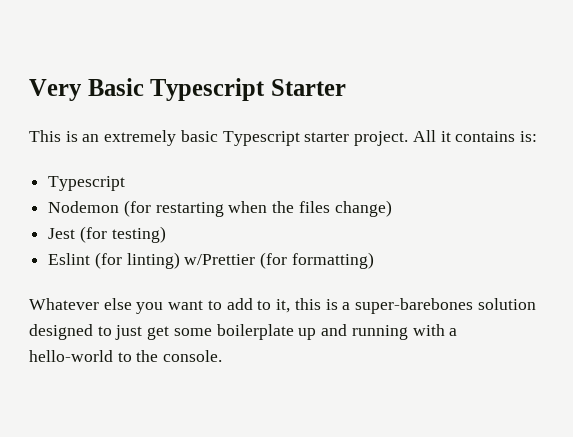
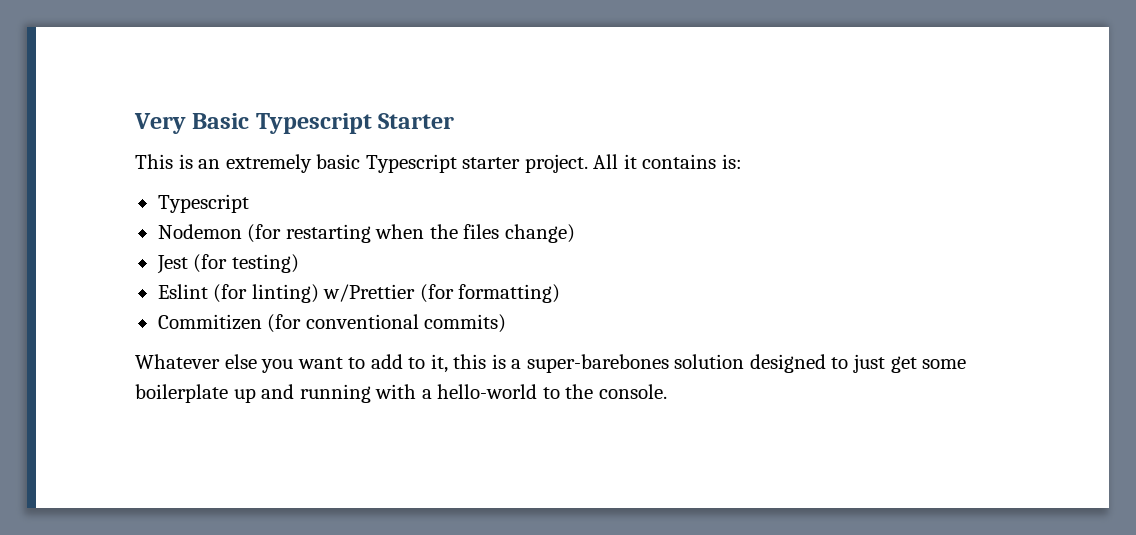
+ Commitizen (for conventional commits)

